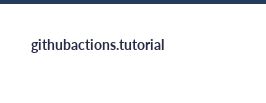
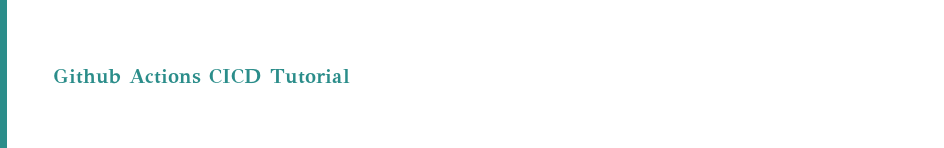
- githubactions.tutorial
+ Github Actions CICD Tutorial

